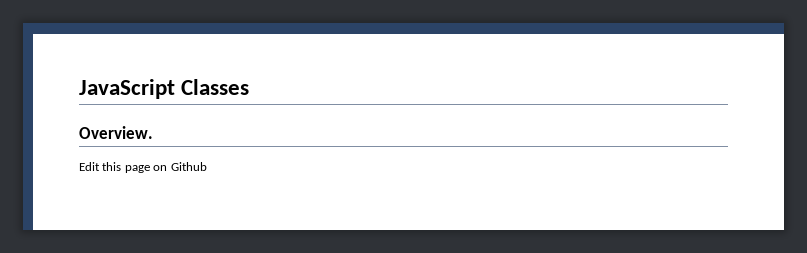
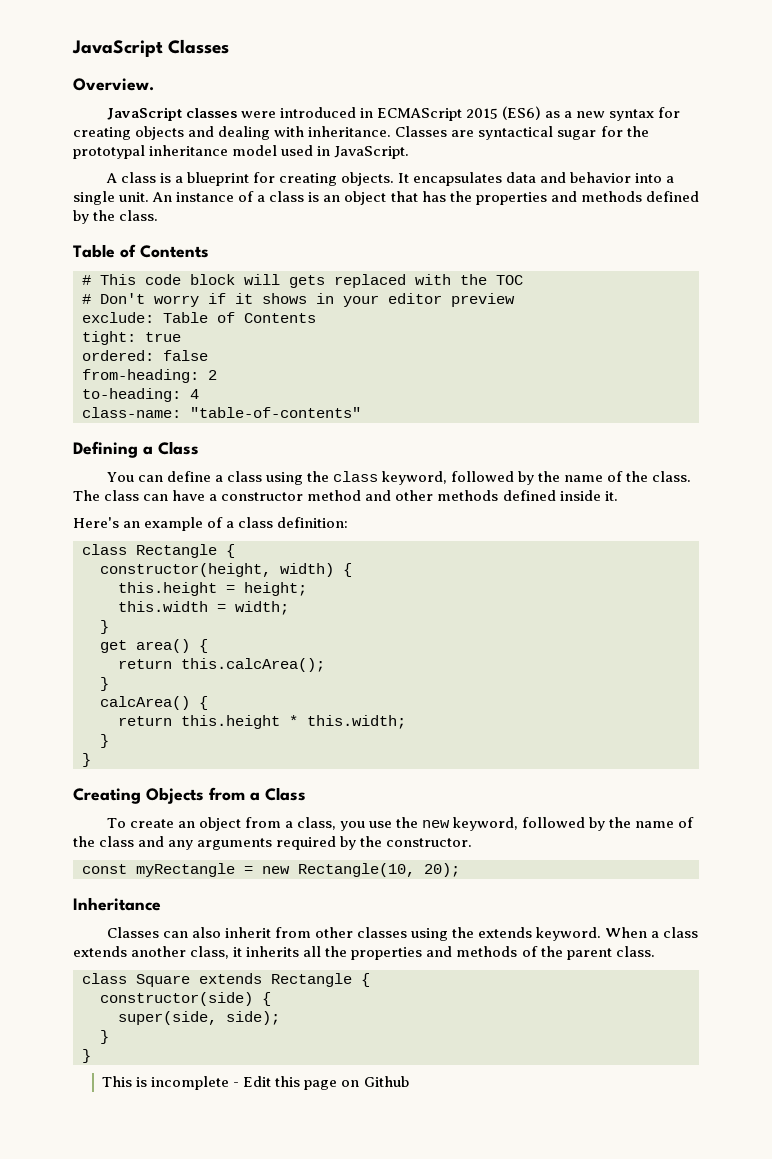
- Edit this page on Github
+ JavaScript classes were introduced in ECMAScript 2015 (ES6) as a new syntax for creating objects and dealing with inheritance. Classes are syntactical sugar for the prototypal inheritance model used in JavaScript.
+ A class is a blueprint for creating objects. It encapsulates data and behavior into a single unit. An instance of a class is an object that has the properties and methods defined by the class.
+ Table of Contents
+ # This code block will gets replaced with the TOC
+ # Don't worry if it shows in your editor preview
+ exclude: Table of Contents
+ tight: true
+ ordered: false
+ from-heading: 2
+ to-heading: 4
+ class-name: "table-of-contents"
+ Defining a Class
+ You can define a class using the class keyword, followed by the name of the class. The class can have a constructor method and other methods defined inside it.
+ Here's an example of a class definition:
+ class Rectangle {
+ constructor(height, width) {
+ this.height = height;
+ this.width = width;
+ }
+ get area() {
+ return this.calcArea();
+ }
+ calcArea() {
+ return this.height * this.width;
+ }
+ }
+ Creating Objects from a Class
+ To create an object from a class, you use the new keyword, followed by the name of the class and any arguments required by the constructor.
+ const myRectangle = new Rectangle(10, 20);
+ Inheritance
+ Classes can also inherit from other classes using the extends keyword. When a class extends another class, it inherits all the properties and methods of the parent class.
+ class Square extends Rectangle {
+ constructor(side) {
+ super(side, side);
+ }
+ }
+ This is incomplete - Edit this page on Github

